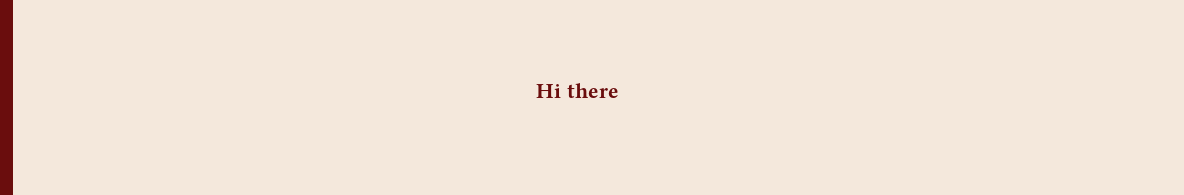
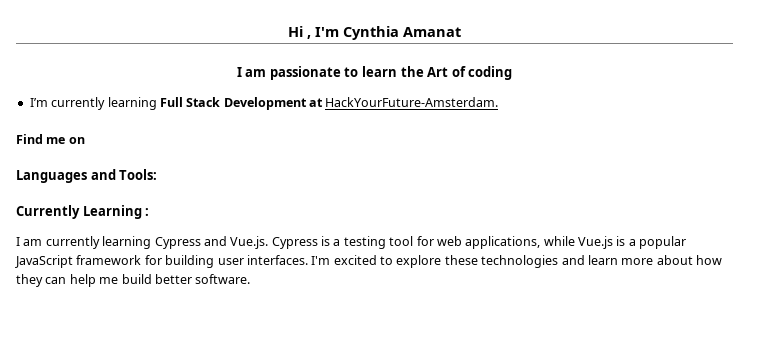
- Hi there
+ Hi , I'm Cynthia Amanat
+ I am passionate to learn the Art of coding
+ I’m currently learning Full Stack Development at HackYourFuture-Amsterdam.
+ Find me on
+ Languages and Tools:
+ Currently Learning :
+ I am currently learning Cypress and Vue.js. Cypress is a testing tool for web applications, while Vue.js is a popular JavaScript framework for building user interfaces. I'm excited to explore these technologies and learn more about how they can help me build better software.

